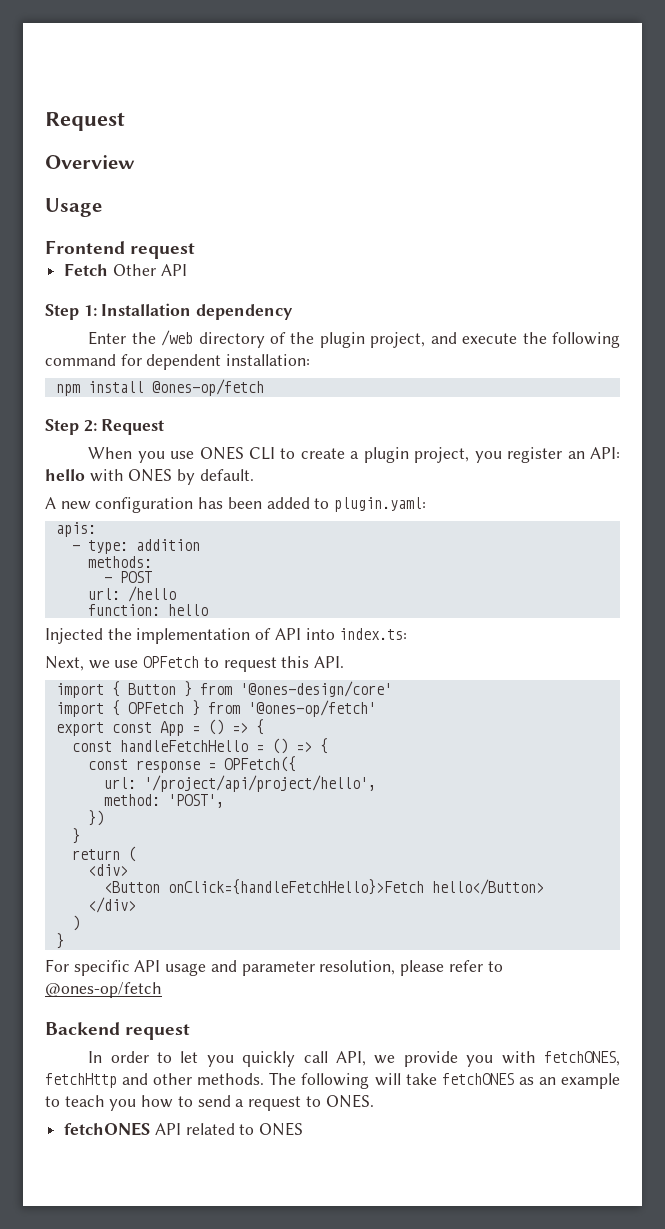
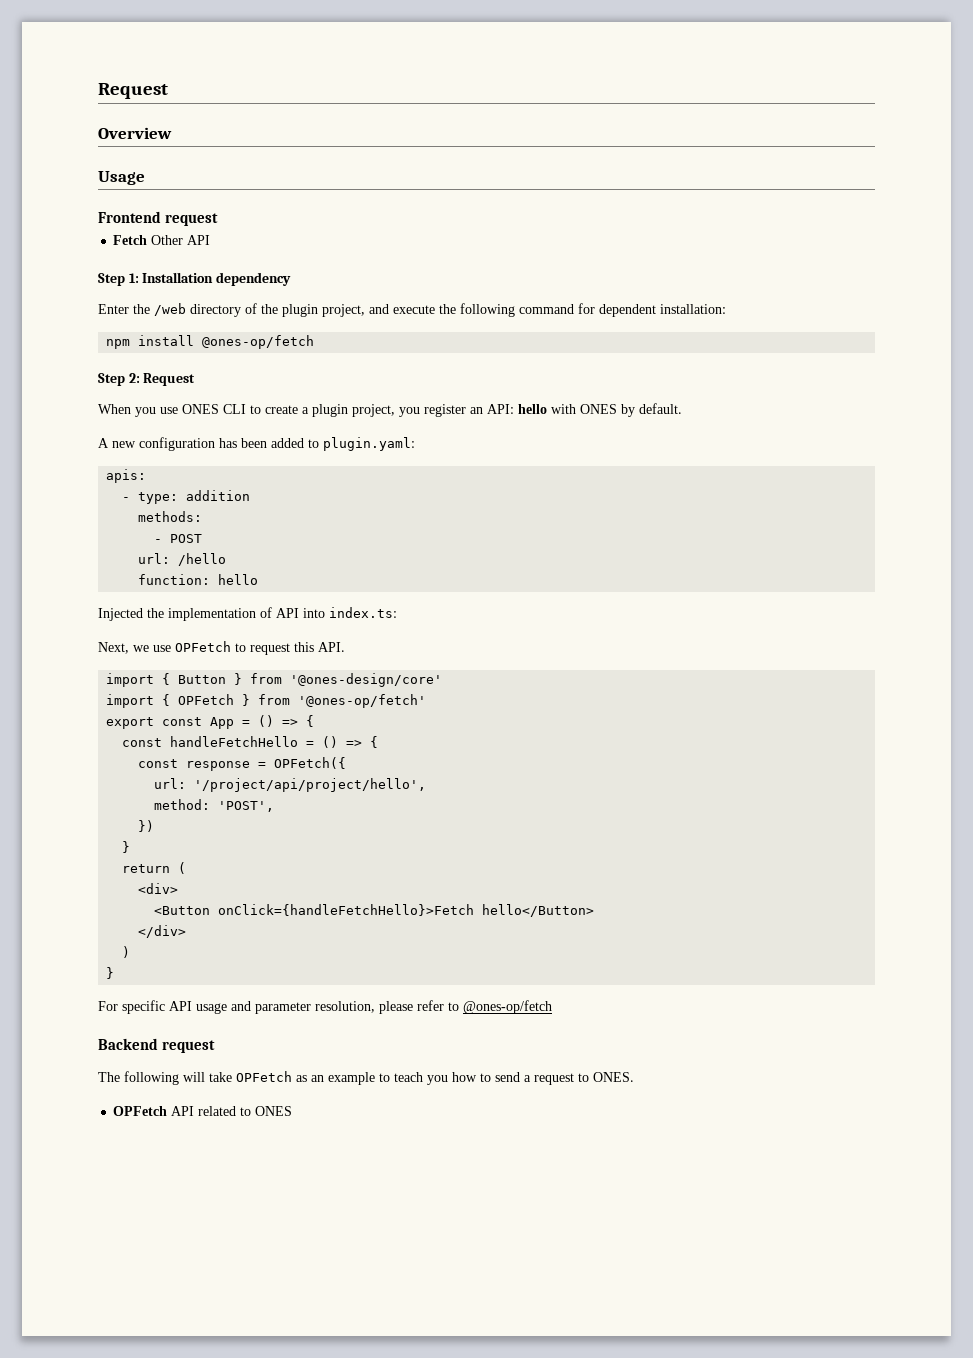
- In order to let you quickly call API, we provide you with fetchONES, fetchHttp and other methods. The following will take fetchONES as an example to teach you how to send a request to ONES.
+ The following will take OPFetch as an example to teach you how to send a request to ONES.
- fetchONES API related to ONES
+ OPFetch API related to ONES

